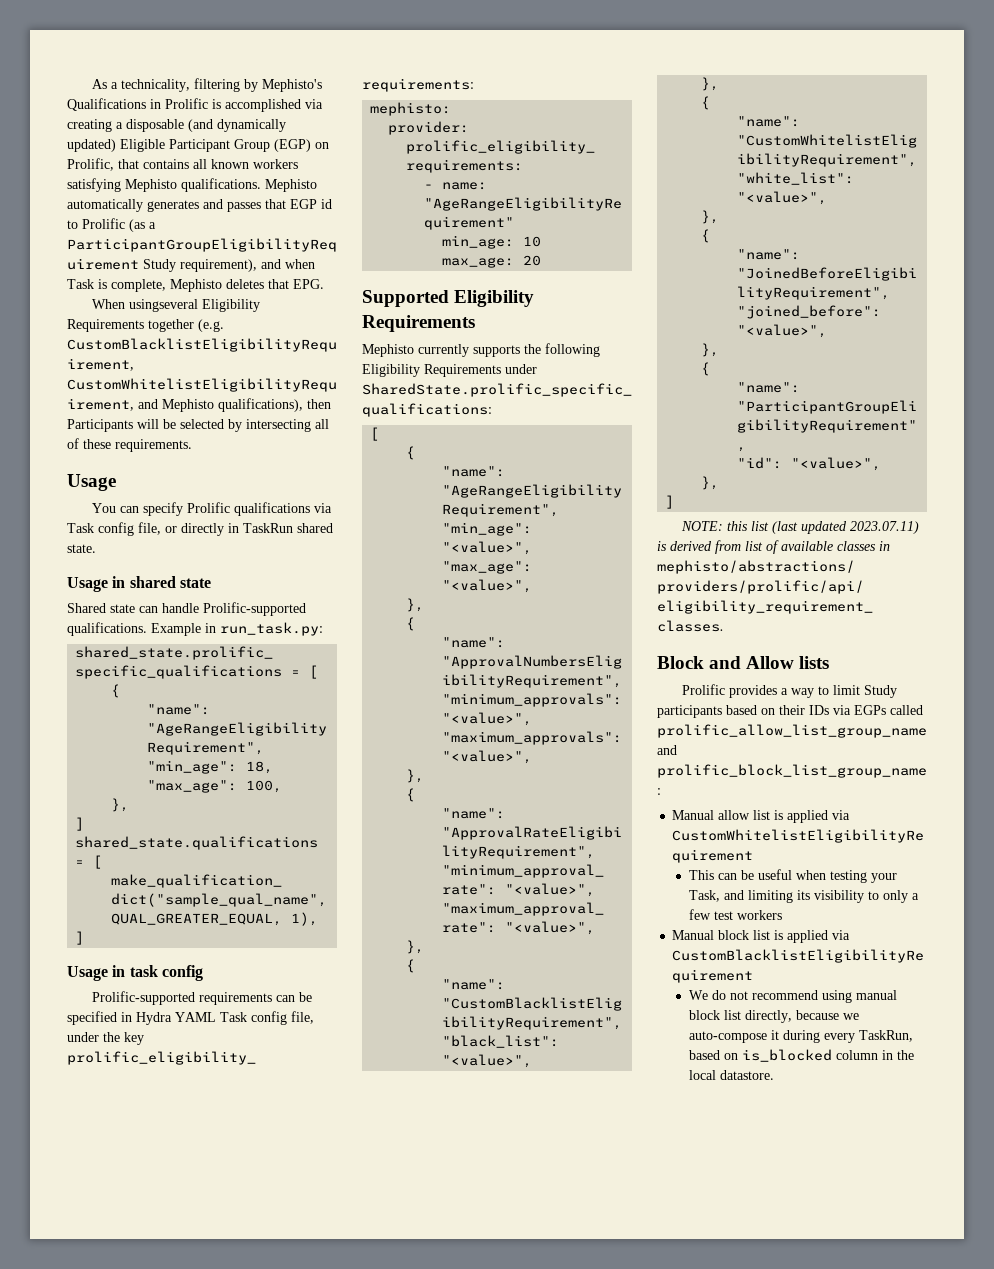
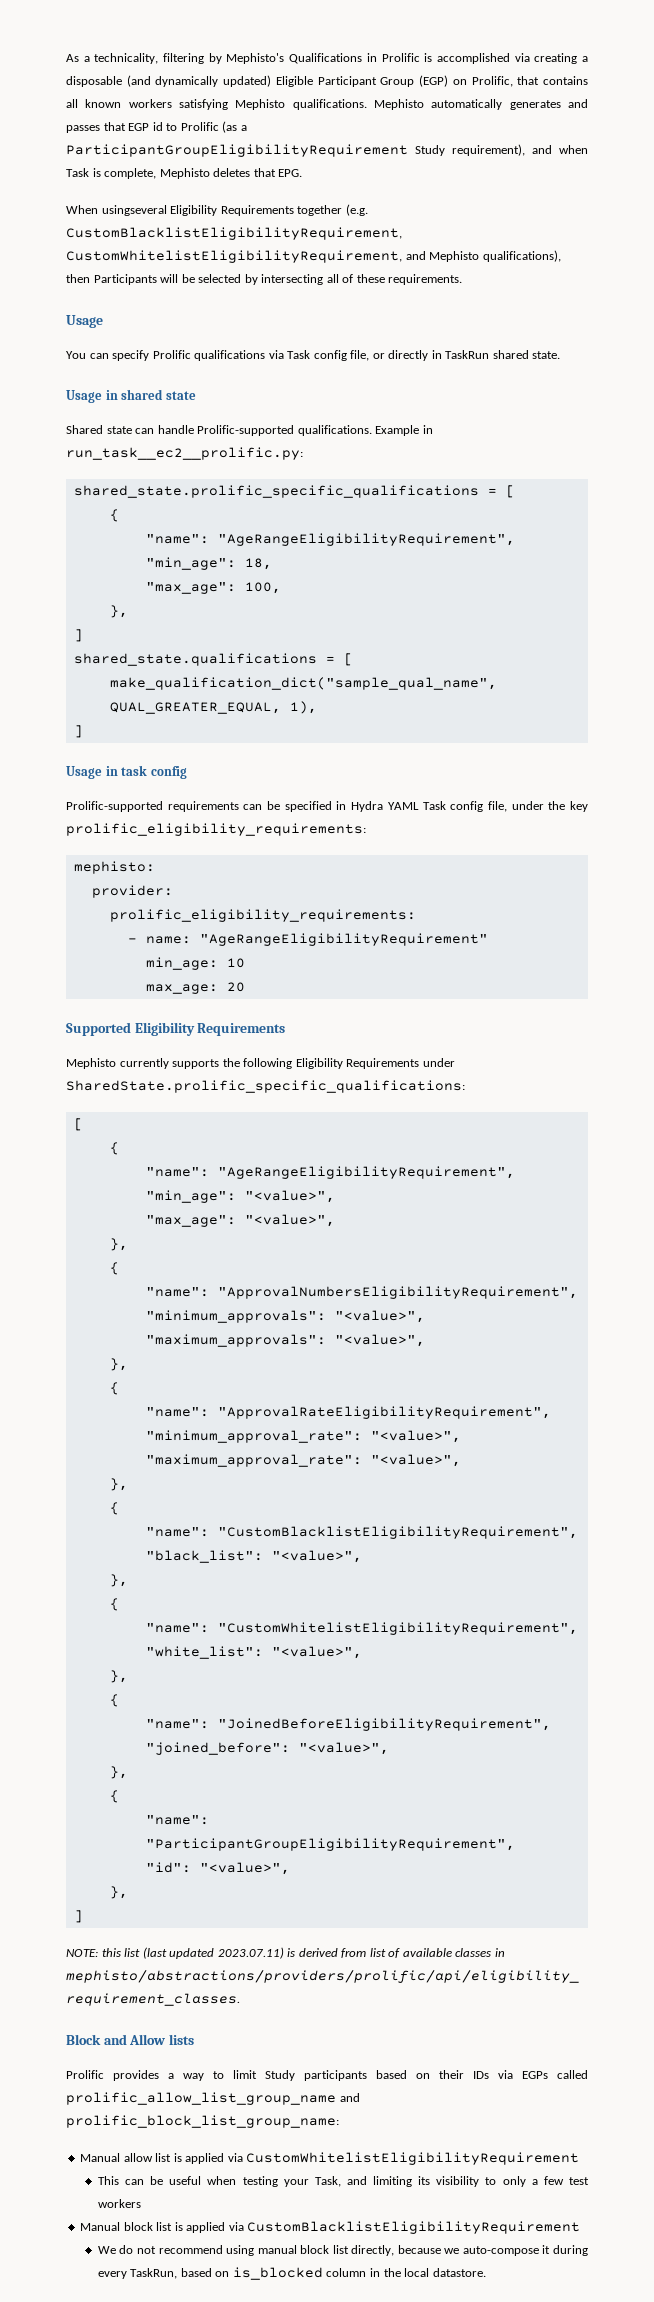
- Example in run_task.py:
+ Example in run_task__ec2__prolific.py:

